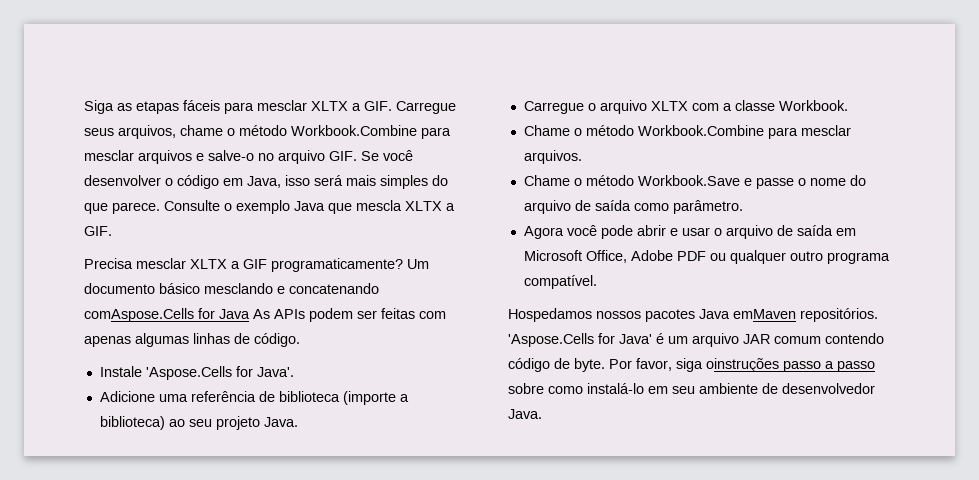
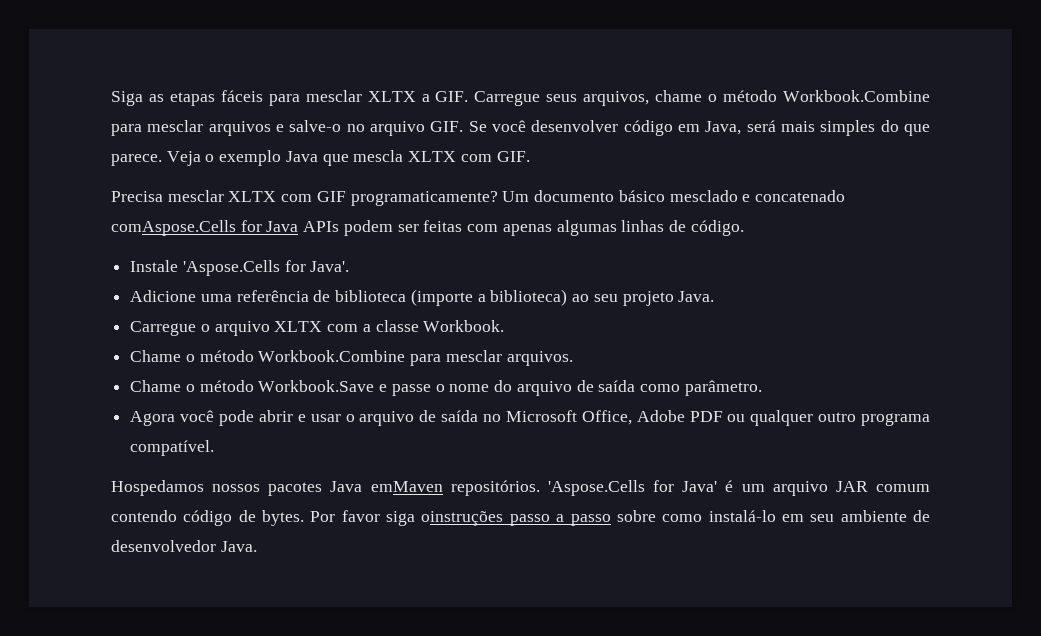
- Siga as etapas fáceis para mesclar XLTX a GIF. Carregue seus arquivos, chame o método Workbook.Combine para mesclar arquivos e salve-o no arquivo GIF. Se você desenvolver o código em Java, isso será mais simples do que parece.
+ Siga as etapas fáceis para mesclar XLTX a GIF. Carregue seus arquivos, chame o método Workbook.Combine para mesclar arquivos e salve-o no arquivo GIF. Se você desenvolver código em Java, será mais simples do que parece.
- Consulte o exemplo Java que mescla XLTX a GIF.
+ Veja o exemplo Java que mescla XLTX com GIF.
- Precisa mesclar XLTX a GIF programaticamente?
+ Precisa mesclar XLTX com GIF programaticamente?
- Um documento básico mesclando e concatenando comAspose.Cells for Java As APIs podem ser feitas com apenas algumas linhas de código.
+ Um documento básico mesclado e concatenado comAspose.Cells for Java APIs podem ser feitas com apenas algumas linhas de código.
- Agora você pode abrir e usar o arquivo de saída em Microsoft Office, Adobe PDF ou qualquer outro programa compatível.
+ Agora você pode abrir e usar o arquivo de saída no Microsoft Office, Adobe PDF ou qualquer outro programa compatível.
- 'Aspose.Cells for Java' é um arquivo JAR comum contendo código de byte. Por favor, siga oinstruções passo a passo sobre como instalá-lo em seu ambiente de desenvolvedor Java.
+ 'Aspose.Cells for Java' é um arquivo JAR comum contendo código de bytes. Por favor siga oinstruções passo a passo sobre como instalá-lo em seu ambiente de desenvolvedor Java.

